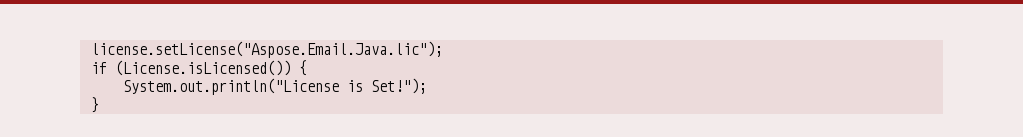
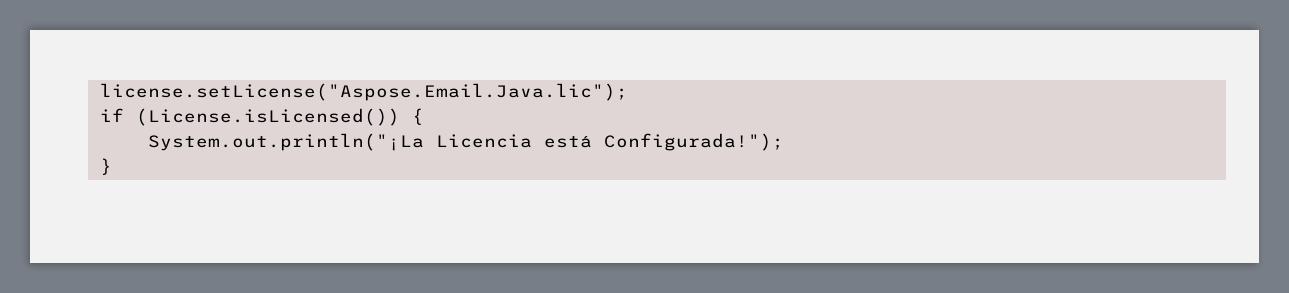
- System.out.println("License is Set!");
+ System.out.println("¡La Licencia está Configurada!");

